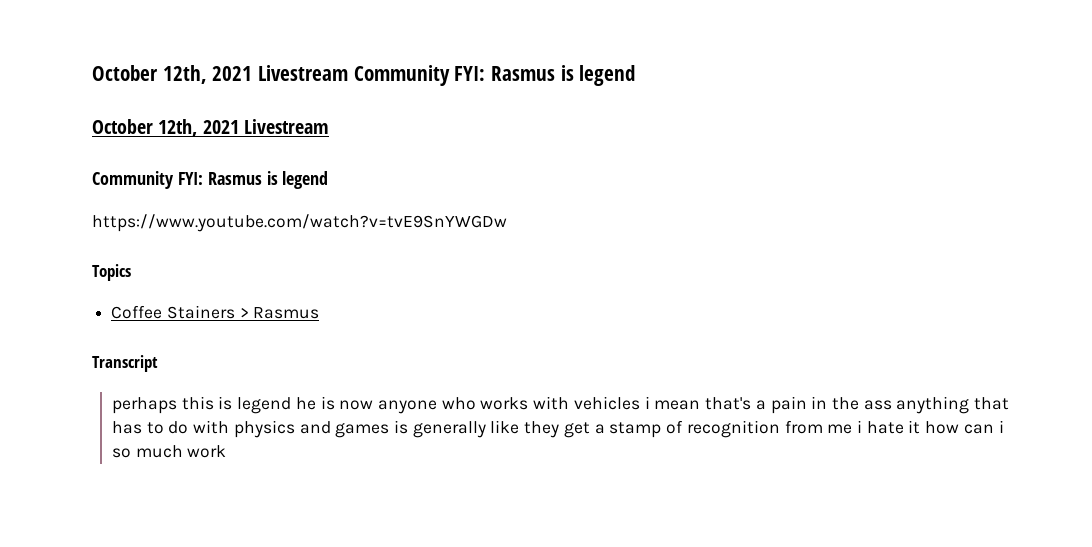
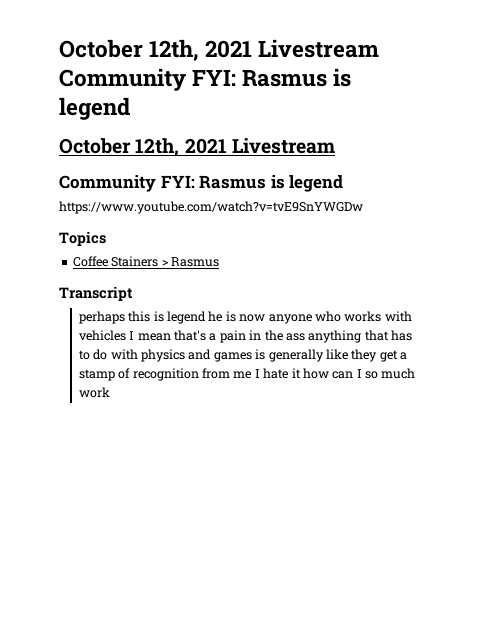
- perhaps this is legend he is now anyone who works with vehicles i mean that's a pain in the ass anything that has to do with physics and games is generally like they get a stamp of recognition from me i hate it how can i so much work
+ perhaps this is legend he is now anyone who works with vehicles I mean that's a pain in the ass anything that has to do with physics and games is generally like they get a stamp of recognition from me I hate it how can I so much work

